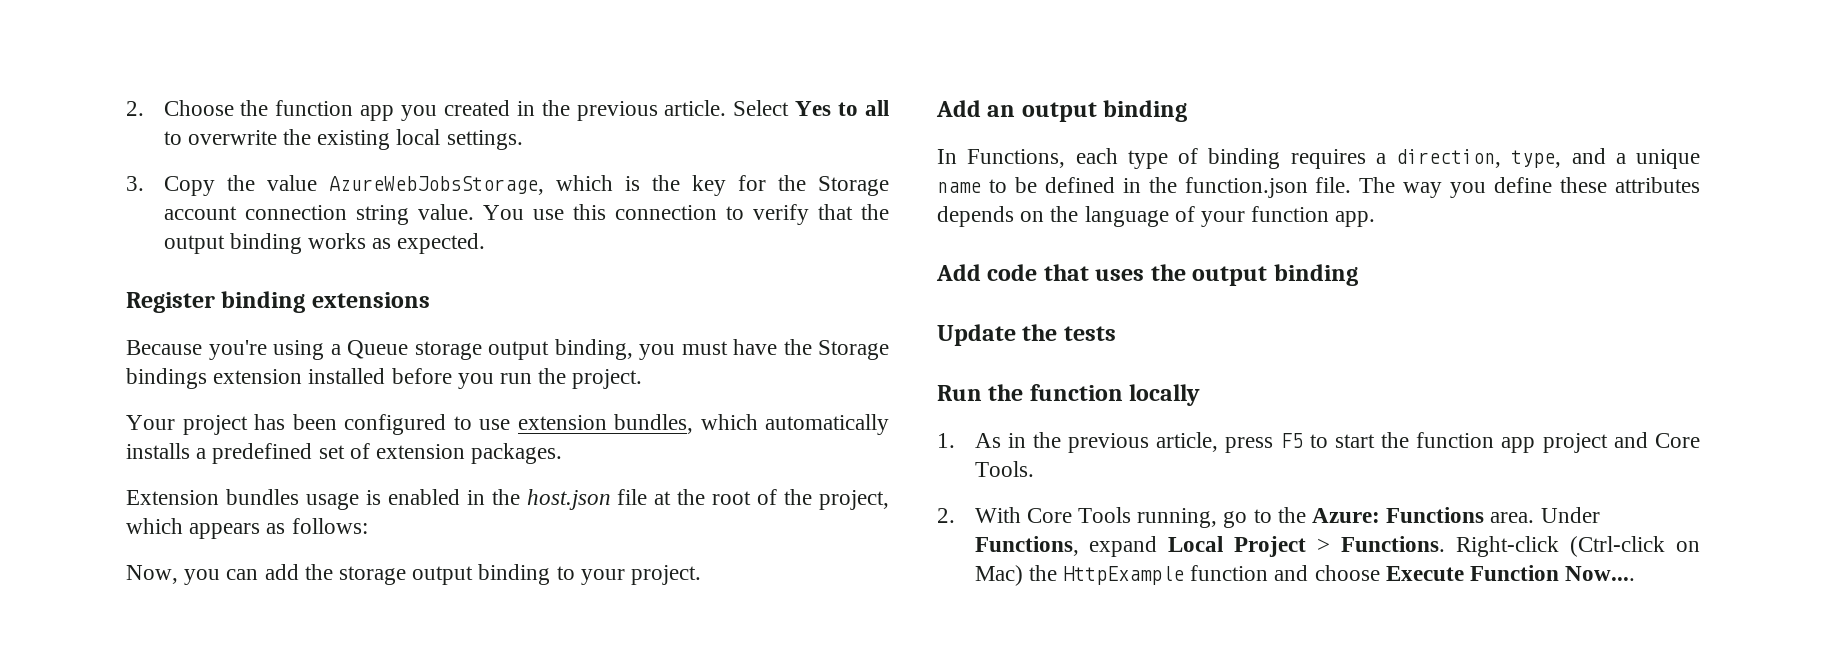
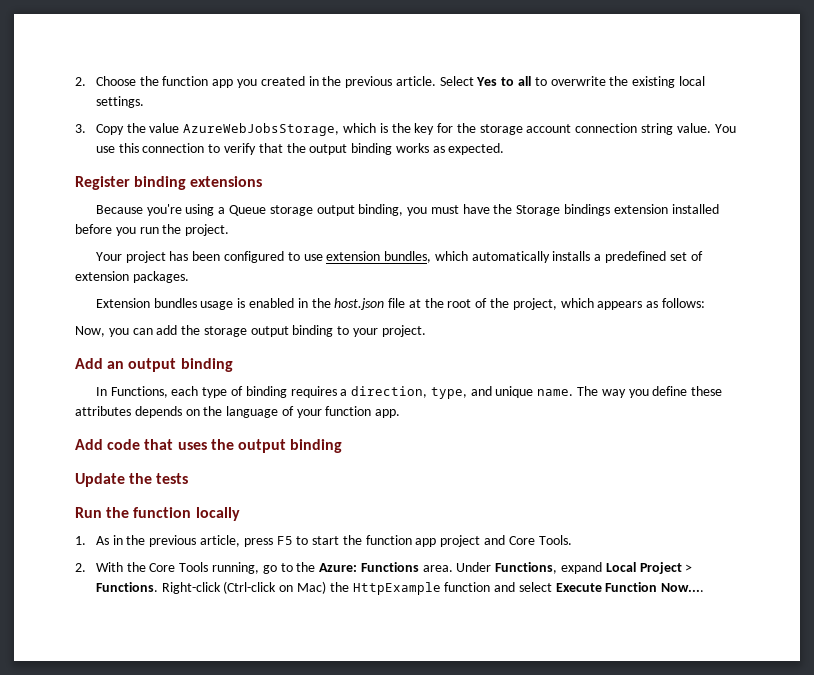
- 3. Copy the value AzureWebJobsStorage, which is the key for the Storage account connection string value.
+ 3. Copy the value AzureWebJobsStorage, which is the key for the storage account connection string value.
- In Functions, each type of binding requires a direction, type, and a unique name to be defined in the function.json file.
+ In Functions, each type of binding requires a direction, type, and unique name.
- 2. With Core Tools running, go to the Azure: Functions area.
+ 2. With the Core Tools running, go to the Azure: Functions area.
- Right-click (Ctrl-click on Mac) the HttpExample function and choose Execute Function Now....
+ Right-click (Ctrl-click on Mac) the HttpExample function and select Execute Function Now....

